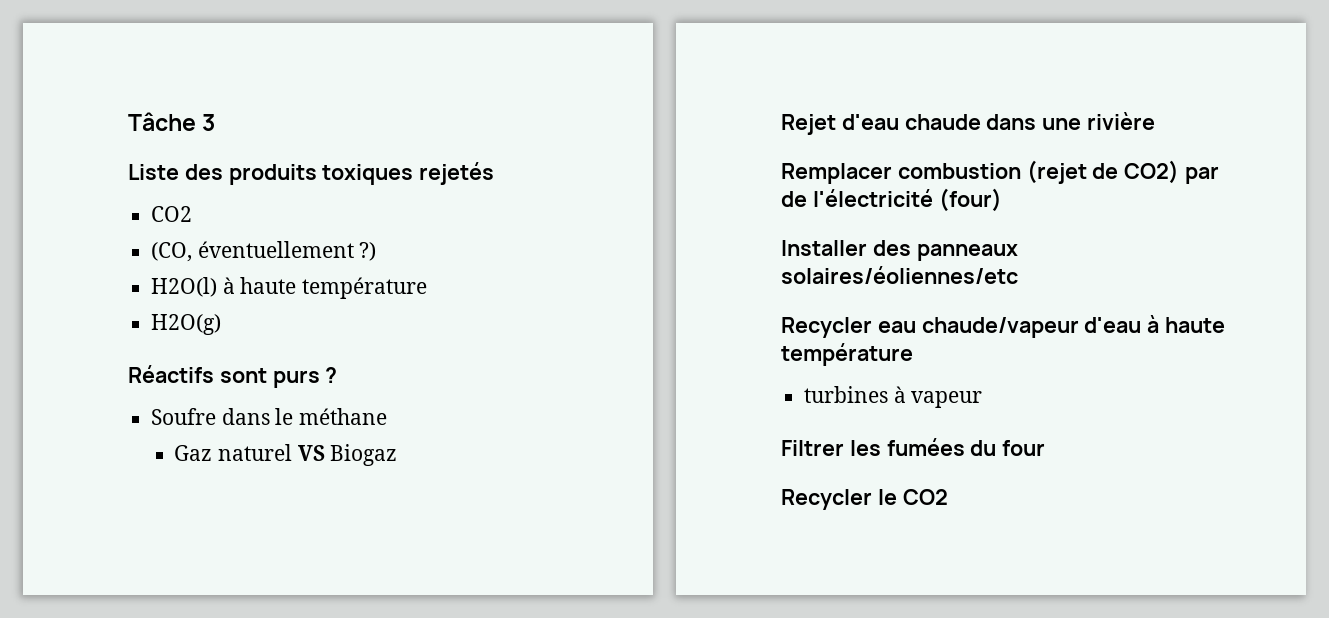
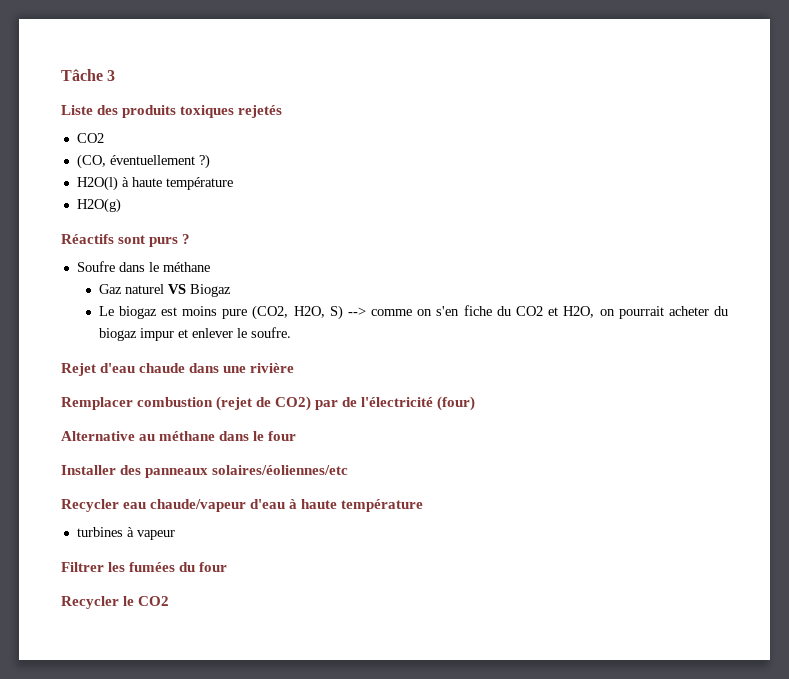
+ Le biogaz est moins pure (CO2, H2O, S) --> comme on s'en fiche du CO2 et H2O, on pourrait acheter du biogaz impur et enlever le soufre.
+ Alternative au méthane dans le four

